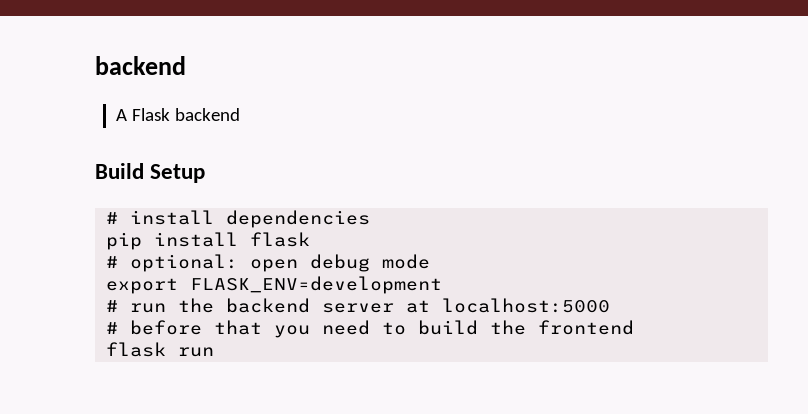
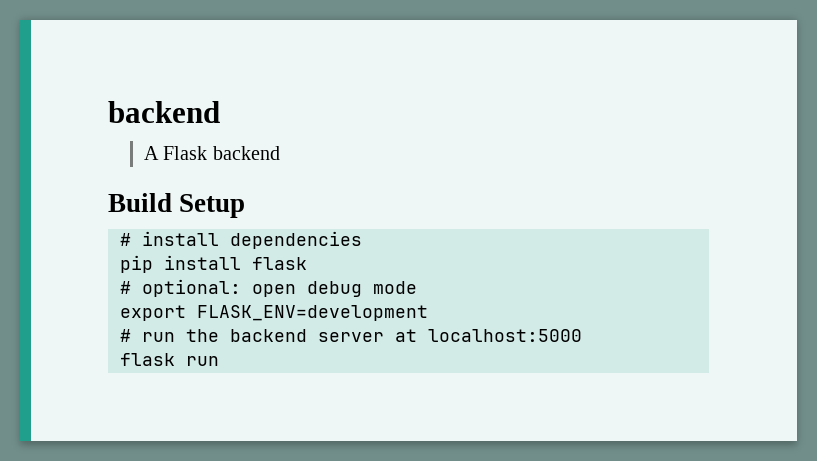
- # before that you need to build the frontend

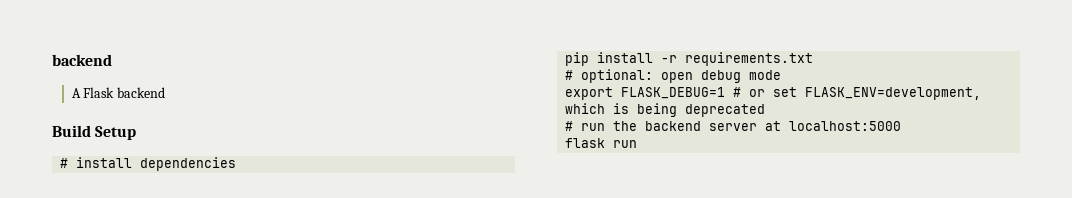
- pip install flask
+ pip install -r requirements.txt
- export FLASK_ENV=development
+ export FLASK_DEBUG=1 # or set FLASK_ENV=development, which is being deprecated

